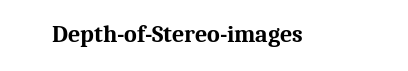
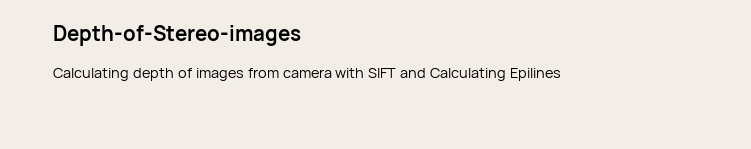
+ Calculating depth of images from camera with SIFT and Calculating Epilines

